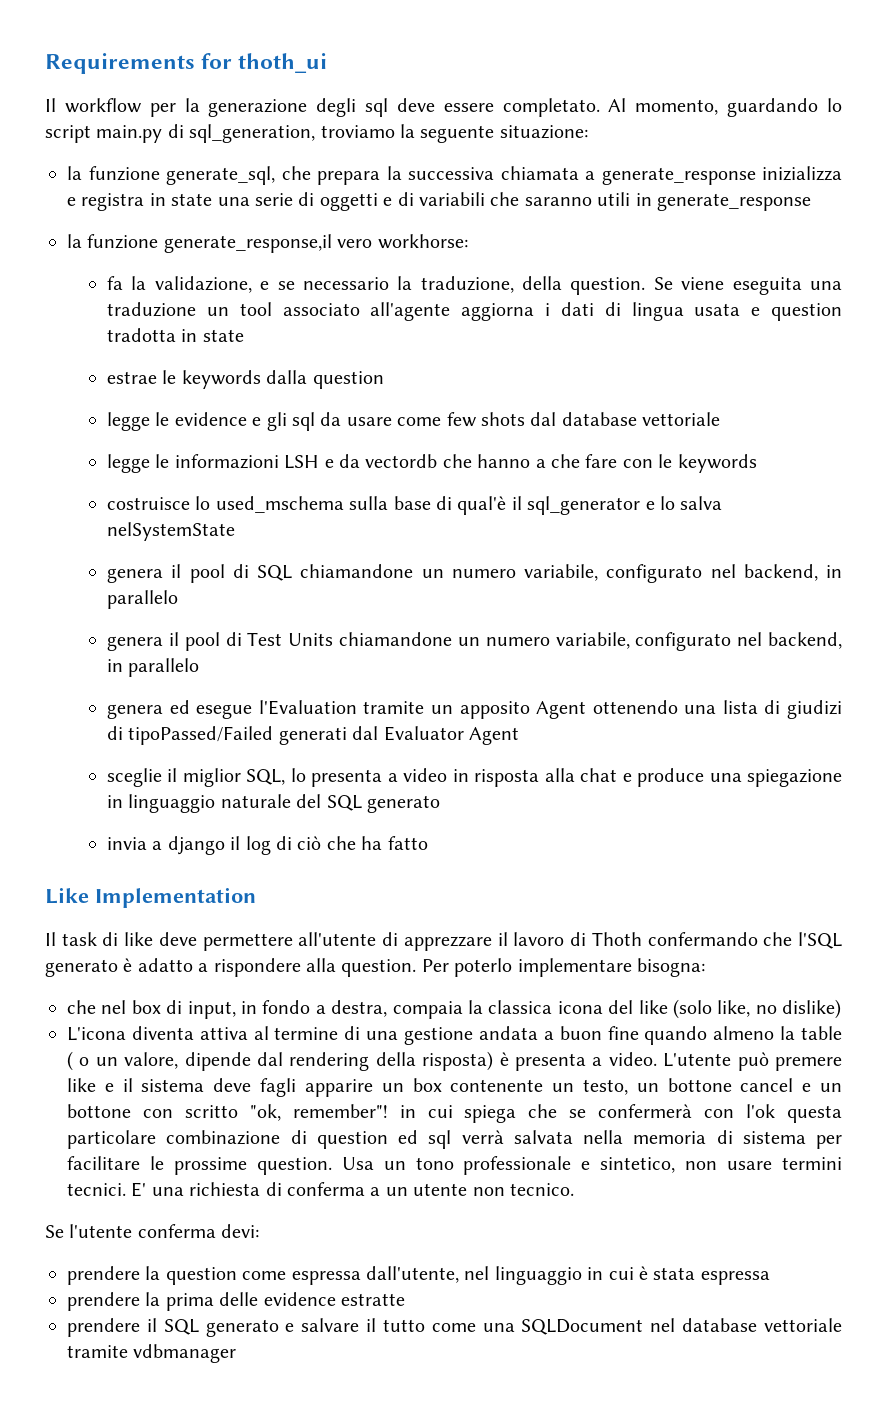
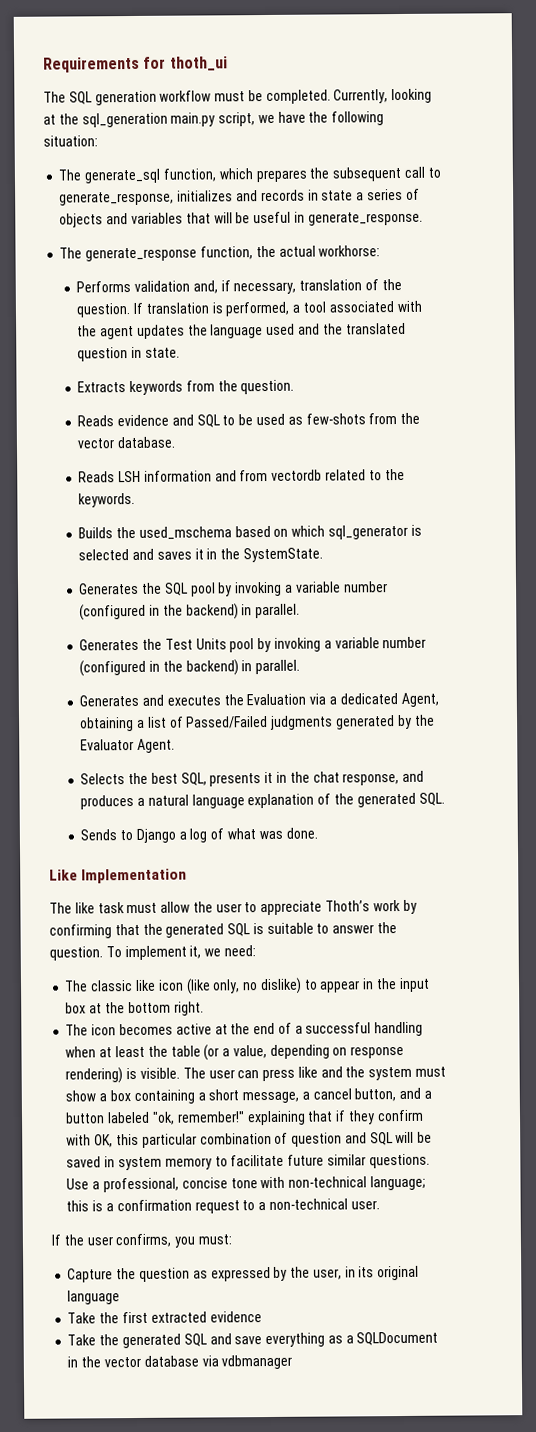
- Il workflow per la generazione degli sql deve essere completato. Al momento, guardando lo script main.py di sql_generation, troviamo la seguente situazione:
- la funzione generate_sql, che prepara la successiva chiamata a generate_response inizializza e registra in state una serie di oggetti e di variabili che saranno utili in generate_response
- la funzione generate_response,il vero workhorse:
- fa la validazione, e se necessario la traduzione, della question. Se viene eseguita una traduzione un tool associato all'agente aggiorna i dati di lingua usata e question tradotta in state
- estrae le keywords dalla question
- legge le evidence e gli sql da usare come few shots dal database vettoriale
- legge le informazioni LSH e da vectordb che hanno a che fare con le keywords
- costruisce lo used_mschema sulla base di qual'è il sql_generator e lo salva nelSystemState
- genera il pool di SQL chiamandone un numero variabile, configurato nel backend, in parallelo
- genera il pool di Test Units chiamandone un numero variabile, configurato nel backend, in parallelo
- genera ed esegue l'Evaluation tramite un apposito Agent ottenendo una lista di giudizi di tipoPassed/Failed generati dal Evaluator Agent
- sceglie il miglior SQL, lo presenta a video in risposta alla chat e produce una spiegazione in linguaggio naturale del SQL generato
- invia a django il log di ciò che ha fatto
+ The SQL generation workflow must be completed. Currently, looking at the sql_generation main.py script, we have the following situation:
+ The generate_sql function, which prepares the subsequent call to generate_response, initializes and records in state a series of objects and variables that will be useful in generate_response.
+ The generate_response function, the actual workhorse:
+ Performs validation and, if necessary, translation of the question. If translation is performed, a tool associated with the agent updates the language used and the translated question in state.
+ Extracts keywords from the question.
+ Reads evidence and SQL to be used as few-shots from the vector database.
+ Reads LSH information and from vectordb related to the keywords.
+ Builds the used_mschema based on which sql_generator is selected and saves it in the SystemState.
+ Generates the SQL pool by invoking a variable number (configured in the backend) in parallel.
+ Generates the Test Units pool by invoking a variable number (configured in the backend) in parallel.
+ Generates and executes the Evaluation via a dedicated Agent, obtaining a list of Passed/Failed judgments generated by the Evaluator Agent.
+ Selects the best SQL, presents it in the chat response, and produces a natural language explanation of the generated SQL.
+ Sends to Django a log of what was done.
  Like Implementation
- Il task di like deve permettere all'utente di apprezzare il lavoro di Thoth confermando che l'SQL generato è adatto a rispondere alla question. Per poterlo implementare bisogna:
- che nel box di input, in fondo a destra, compaia la classica icona del like (solo like, no dislike)
- L'icona diventa attiva al termine di una gestione andata a buon fine quando almeno la table ( o un valore, dipende dal rendering della risposta) è presenta a video. L'utente può premere like e il sistema deve fagli apparire un box contenente un testo, un bottone cancel e un bottone con scritto "ok, remember"! in cui spiega che se confermerà con l'ok questa particolare combinazione di question ed sql verrà salvata nella memoria di sistema per facilitare le prossime question. Usa un tono professionale e sintetico, non usare termini tecnici. E' una richiesta di conferma a un utente non tecnico.
- Se l'utente conferma devi:
- prendere la question come espressa dall'utente, nel linguaggio in cui è stata espressa
- prendere la prima delle evidence estratte
- prendere il SQL generato e salvare il tutto come una SQLDocument nel database vettoriale tramite vdbmanager
+ The like task must allow the user to appreciate Thoth’s work by confirming that the generated SQL is suitable to answer the question. To implement it, we need:
+ The classic like icon (like only, no dislike) to appear in the input box at the bottom right.
+ The icon becomes active at the end of a successful handling when at least the table (or a value, depending on response rendering) is visible. The user can press like and the system must show a box containing a short message, a cancel button, and a button labeled "ok, remember!" explaining that if they confirm with OK, this particular combination of question and SQL will be saved in system memory to facilitate future similar questions. Use a professional, concise tone with non-technical language; this is a confirmation request to a non-technical user.
+ If the user confirms, you must:
+ Capture the question as expressed by the user, in its original language
+ Take the first extracted evidence
+ Take the generated SQL and save everything as a SQLDocument in the vector database via vdbmanager

